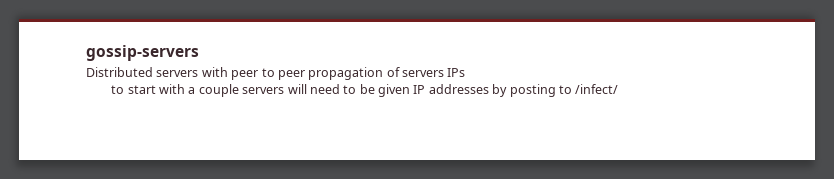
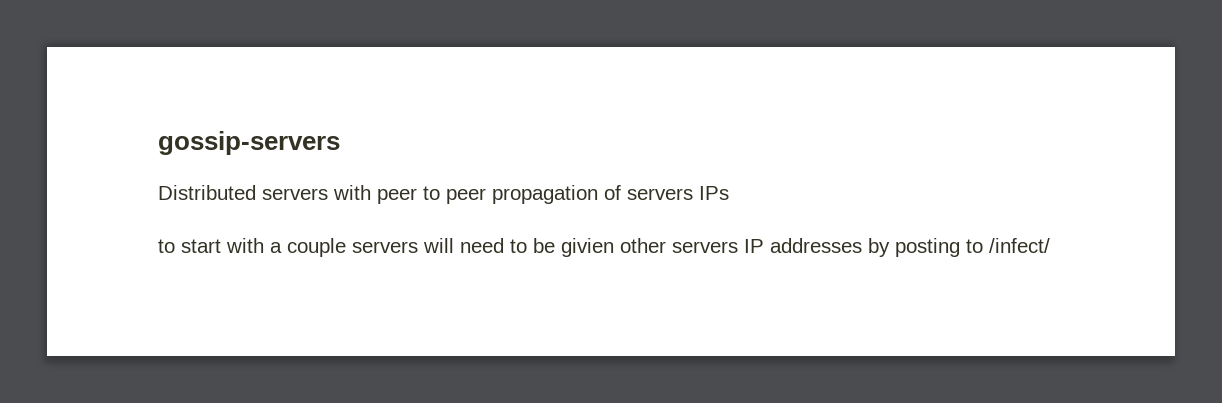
- to start with a couple servers will need to be given IP addresses by posting to /infect/
+ to start with a couple servers will need to be givien other servers IP addresses by posting to /infect/

